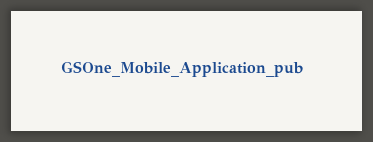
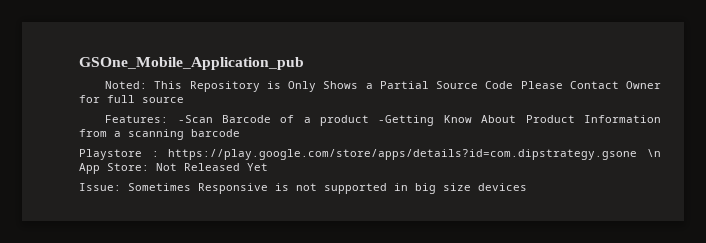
+ Noted: This Repository is Only Shows a Partial Source Code Please Contact Owner for full source
+ Features: -Scan Barcode of a product -Getting Know About Product Information from a scanning barcode
+ Playstore : https://play.google.com/store/apps/details?id=com.dipstrategy.gsone \n App Store: Not Released Yet
+ Issue: Sometimes Responsive is not supported in big size devices

